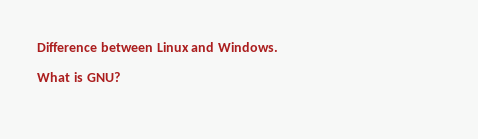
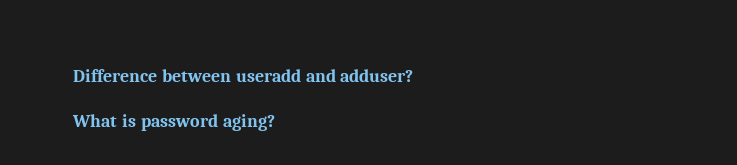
- Difference between Linux and Windows.
+ Difference between useradd and adduser?
- What is GNU?
+ What is password aging?

